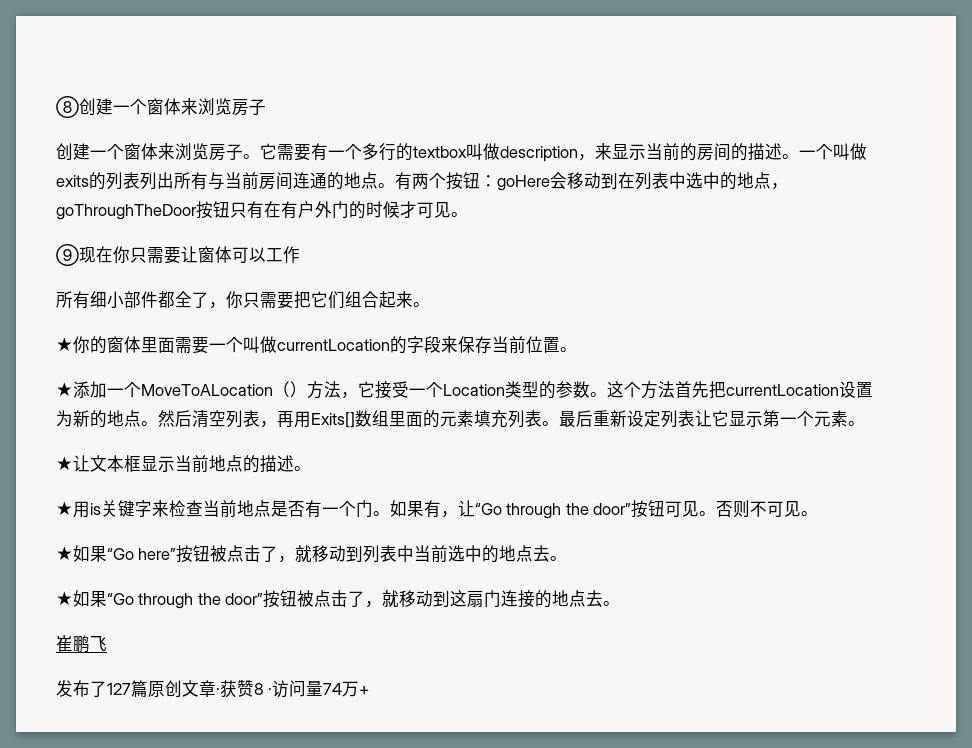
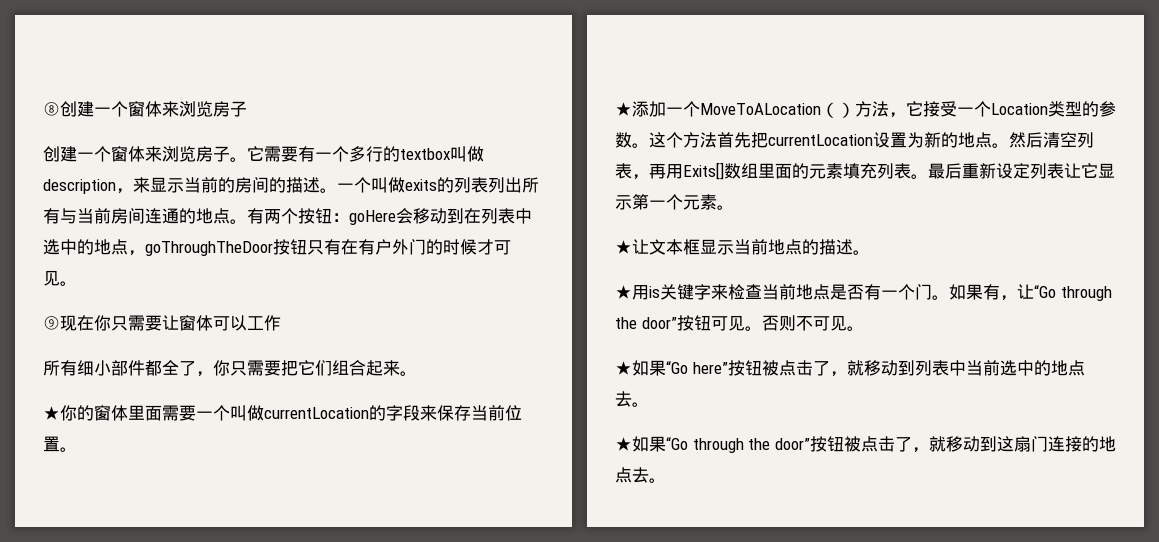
- 崔鹏飞
- 发布了127篇原创文章·获赞8 ·访问量74万+

